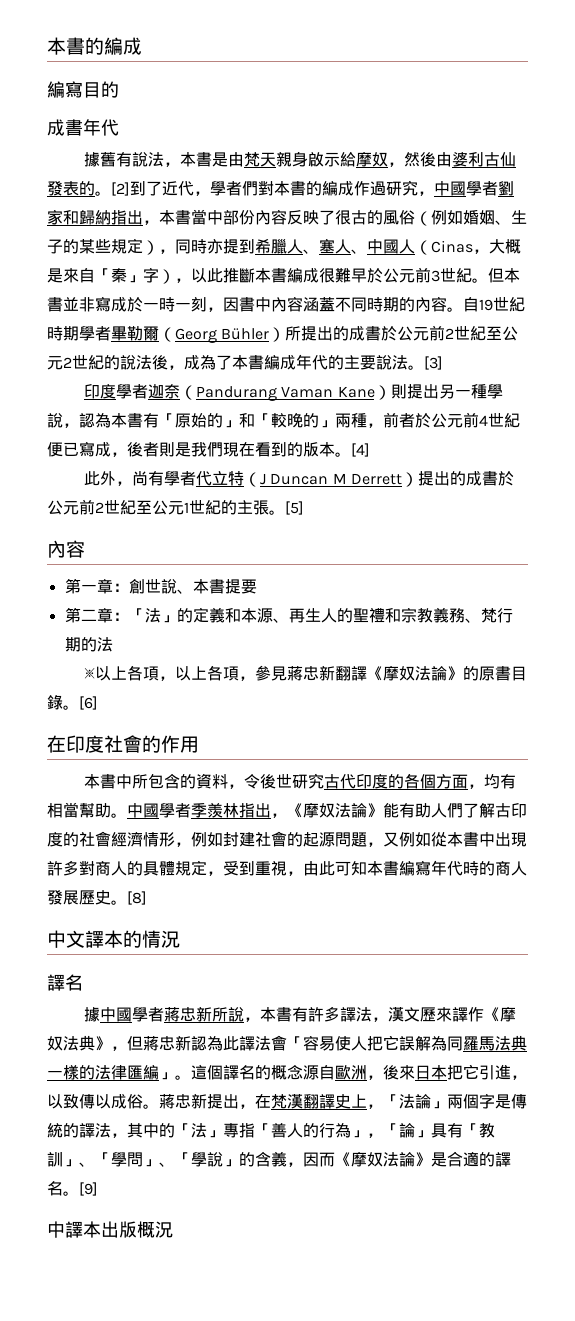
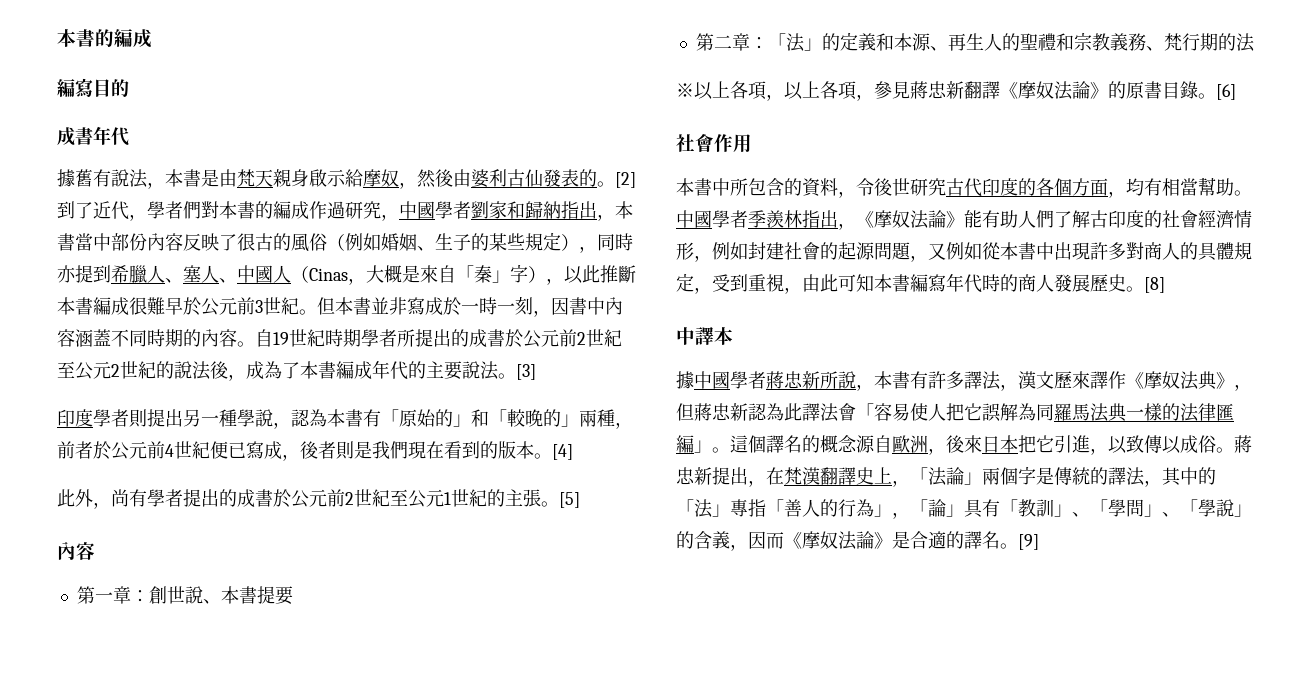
- 自19世紀時期學者畢勒爾（Georg Bühler）所提出的成書於公元前2世紀至公元2世紀的說法後，成為了本書編成年代的主要說法。
+ 自19世紀時期學者所提出的成書於公元前2世紀至公元2世紀的說法後，成為了本書編成年代的主要說法。
- 印度學者迦奈（Pandurang Vaman Kane）則提出另一種學說，認為本書有「原始的」和「較晚的」兩種，前者於公元前4世紀便已寫成，後者則是我們現在看到的版本。
+ 印度學者則提出另一種學說，認為本書有「原始的」和「較晚的」兩種，前者於公元前4世紀便已寫成，後者則是我們現在看到的版本。
- 此外，尚有學者代立特（J Duncan M Derrett）提出的成書於公元前2世紀至公元1世紀的主張。
+ 此外，尚有學者提出的成書於公元前2世紀至公元1世紀的主張。
- 在印度社會的作用
+ 社會作用
- 中文譯本的情況
- 譯名
+ 中譯本
- 中譯本出版概況

